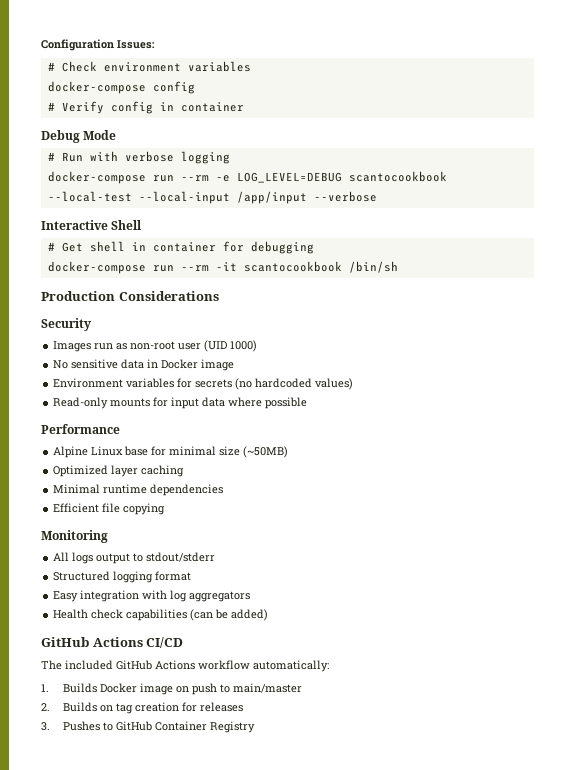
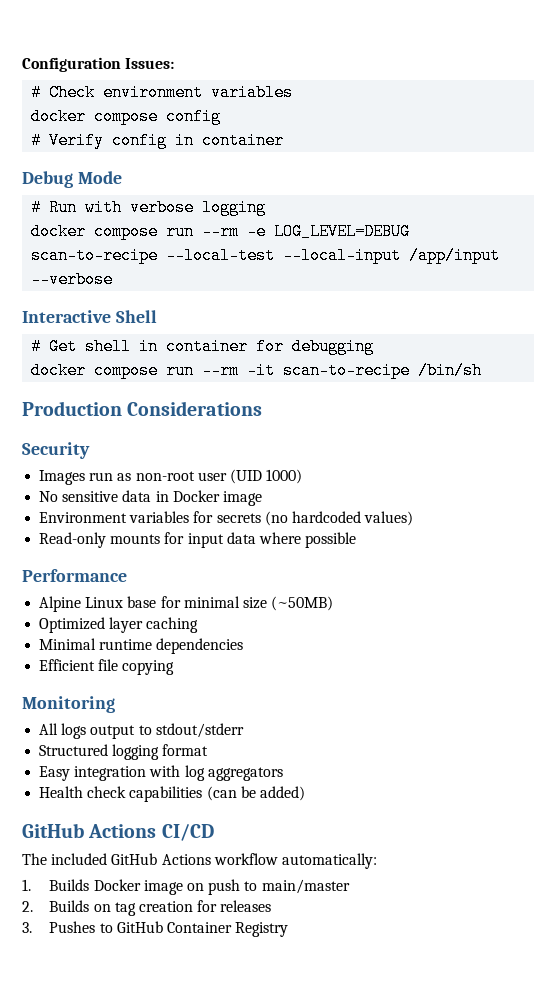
- docker-compose config
+ docker compose config
- docker-compose run --rm -e LOG_LEVEL=DEBUG scantocookbook --local-test --local-input /app/input --verbose
+ docker compose run --rm -e LOG_LEVEL=DEBUG scan-to-recipe --local-test --local-input /app/input --verbose
- docker-compose run --rm -it scantocookbook /bin/sh
+ docker compose run --rm -it scan-to-recipe /bin/sh

